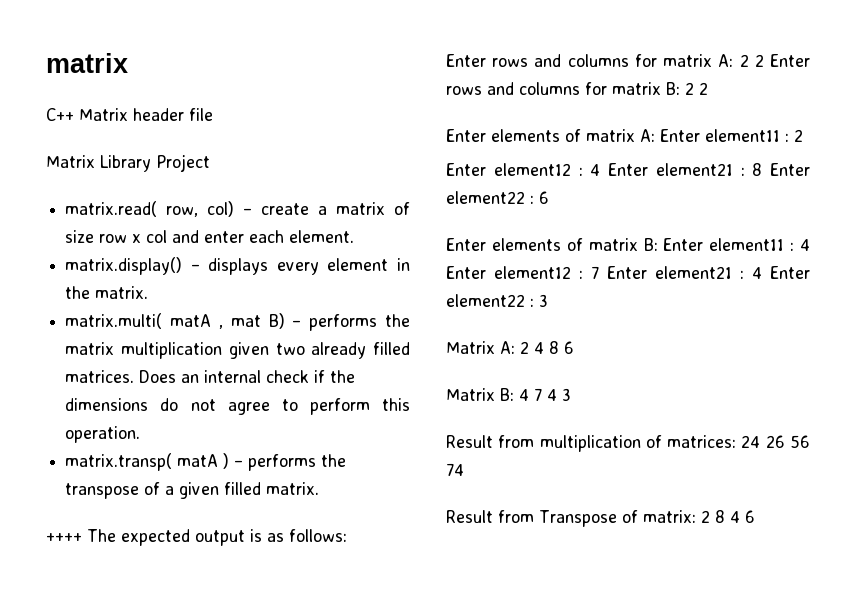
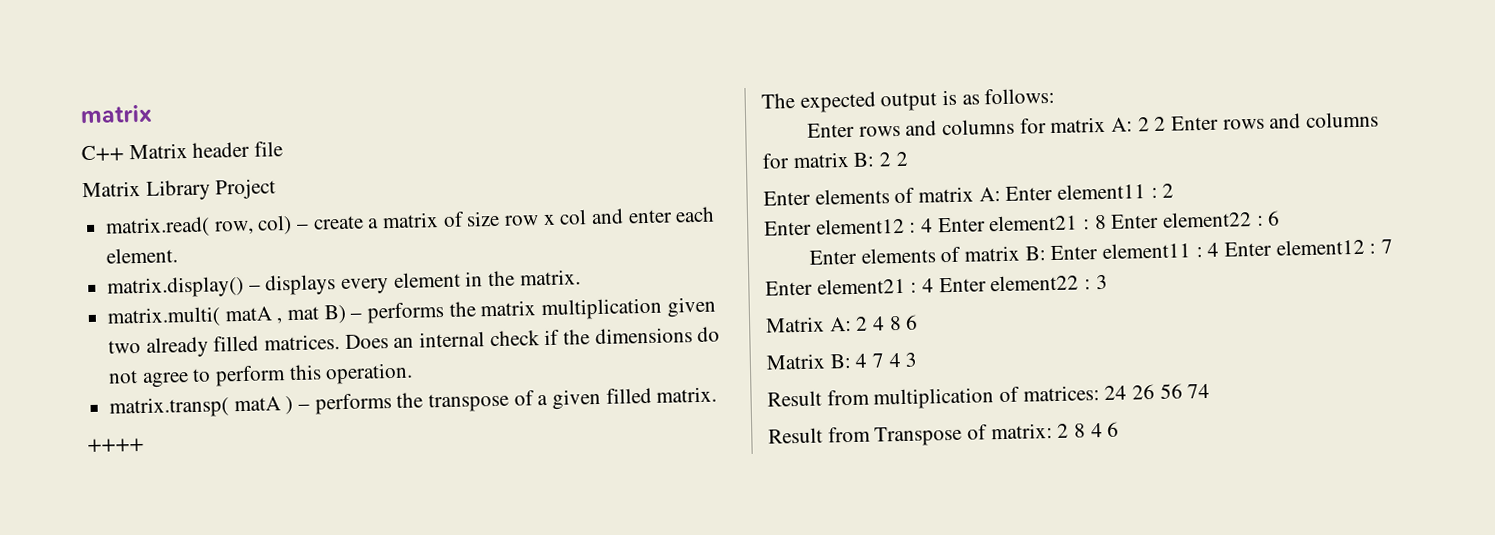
- ++++ The expected output is as follows:
+ ++++
+ The expected output is as follows:

